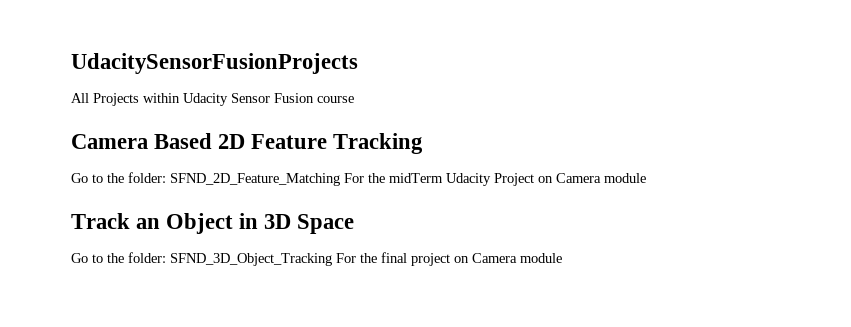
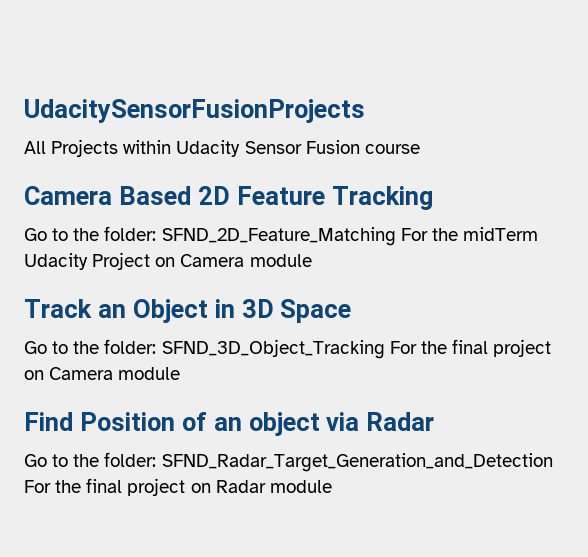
+ Find Position of an object via Radar
+ Go to the folder: SFND_Radar_Target_Generation_and_Detection For the final project on Radar module

